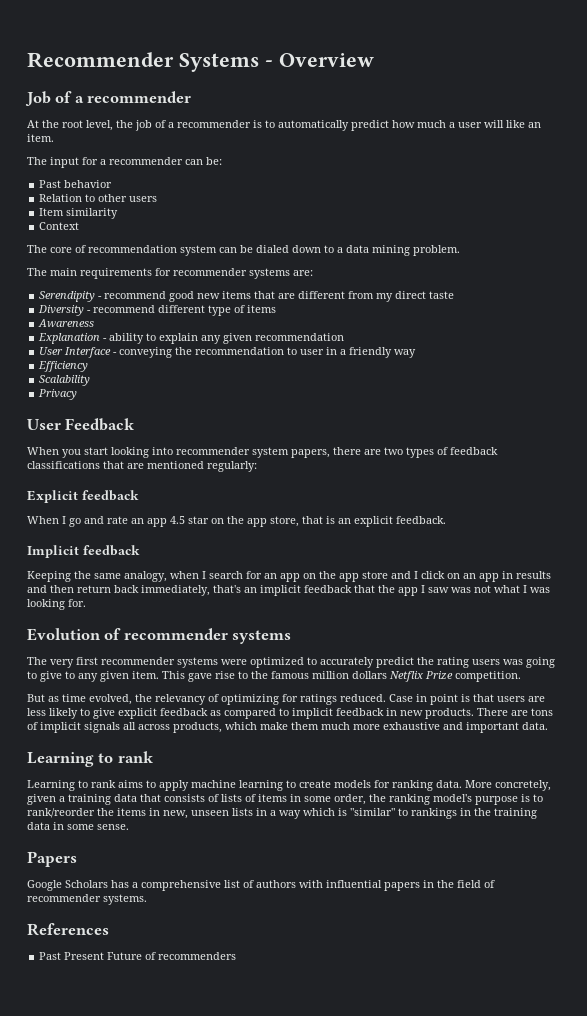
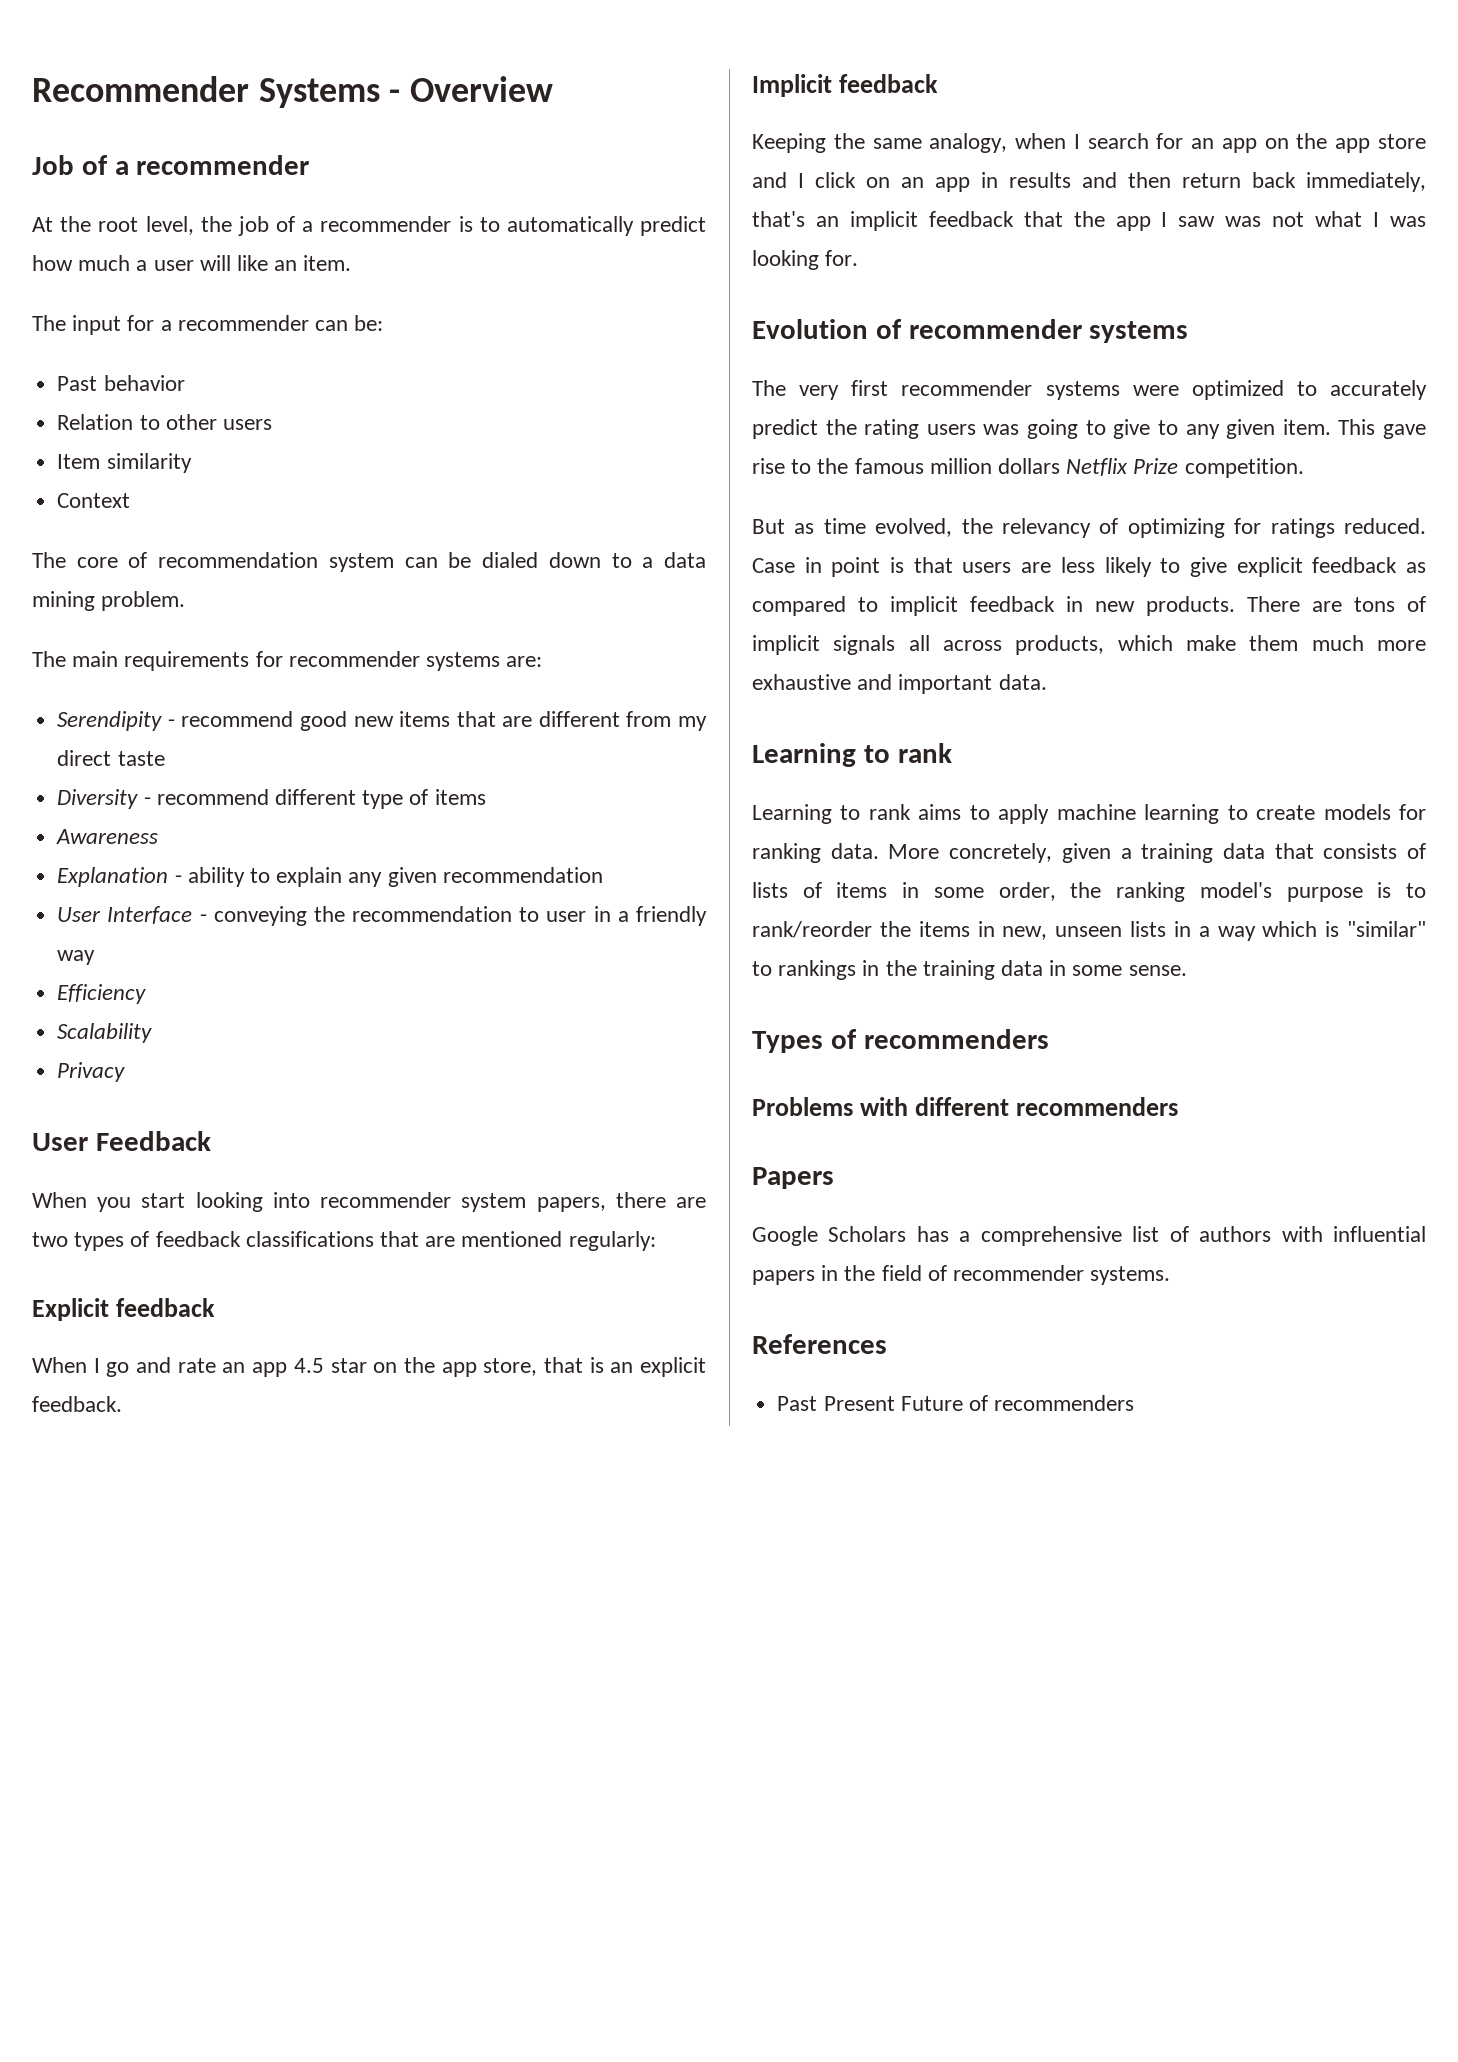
+ Types of recommenders
+ Problems with different recommenders

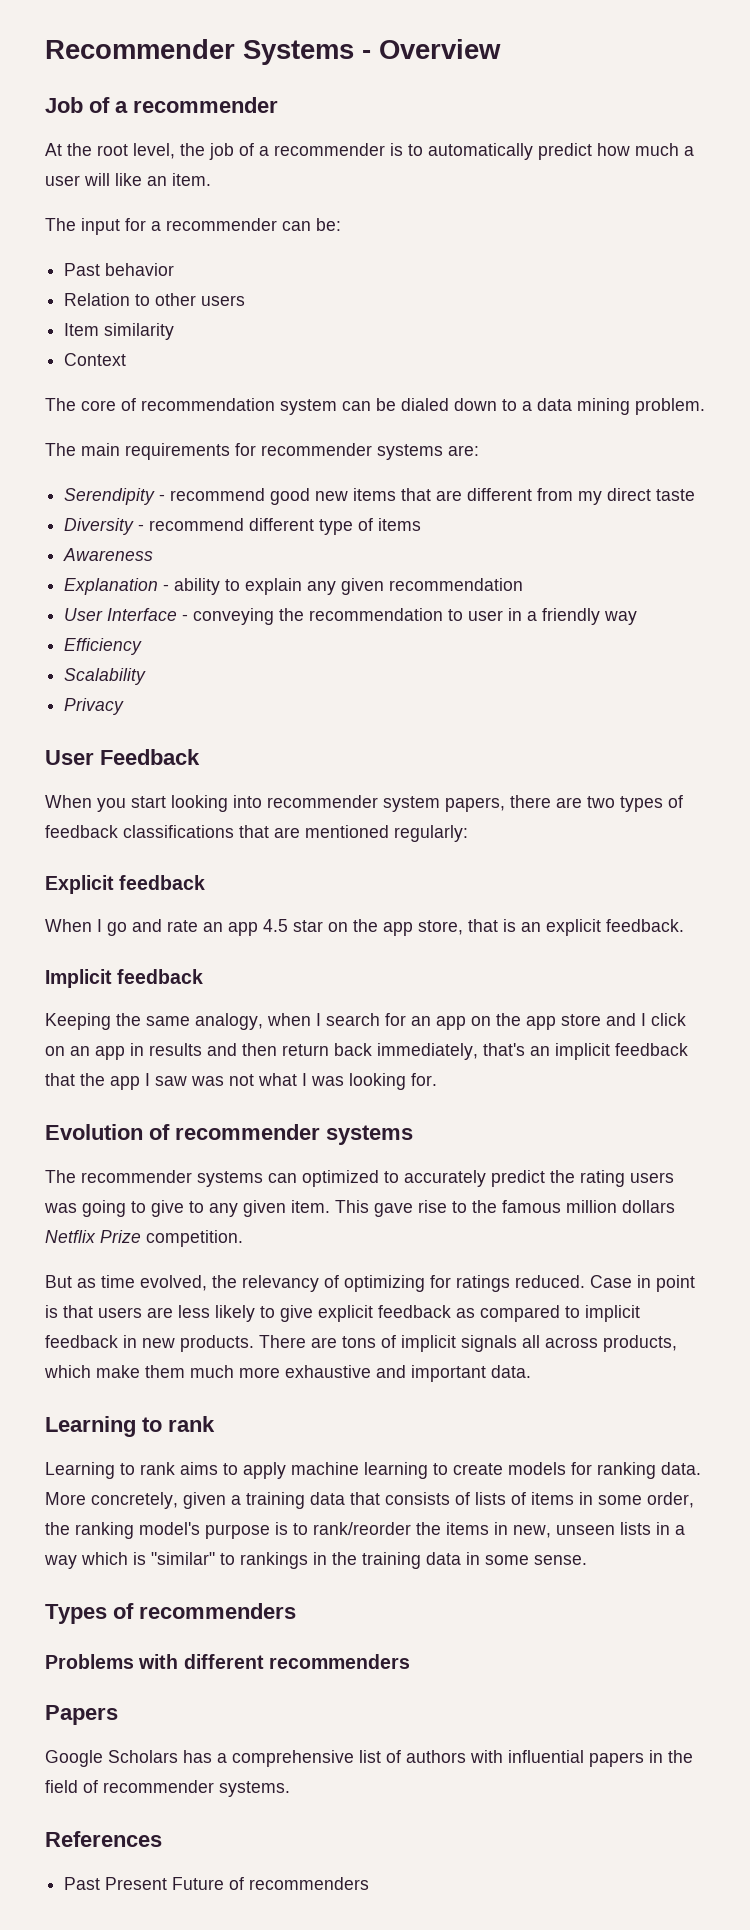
- The very first recommender systems were optimized to accurately predict the rating users was going to give to any given item.
+ The recommender systems can optimized to accurately predict the rating users was going to give to any given item.

